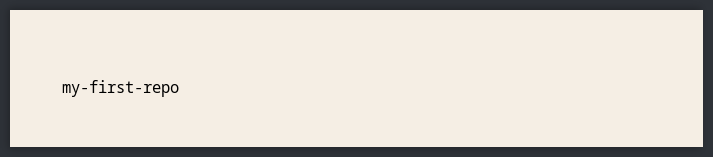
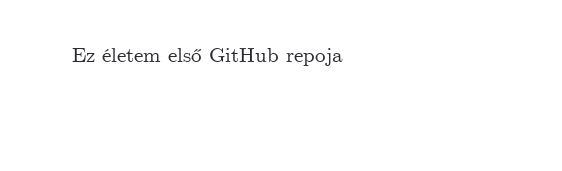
- my-first-repo
+ Ez életem első GitHub repoja

